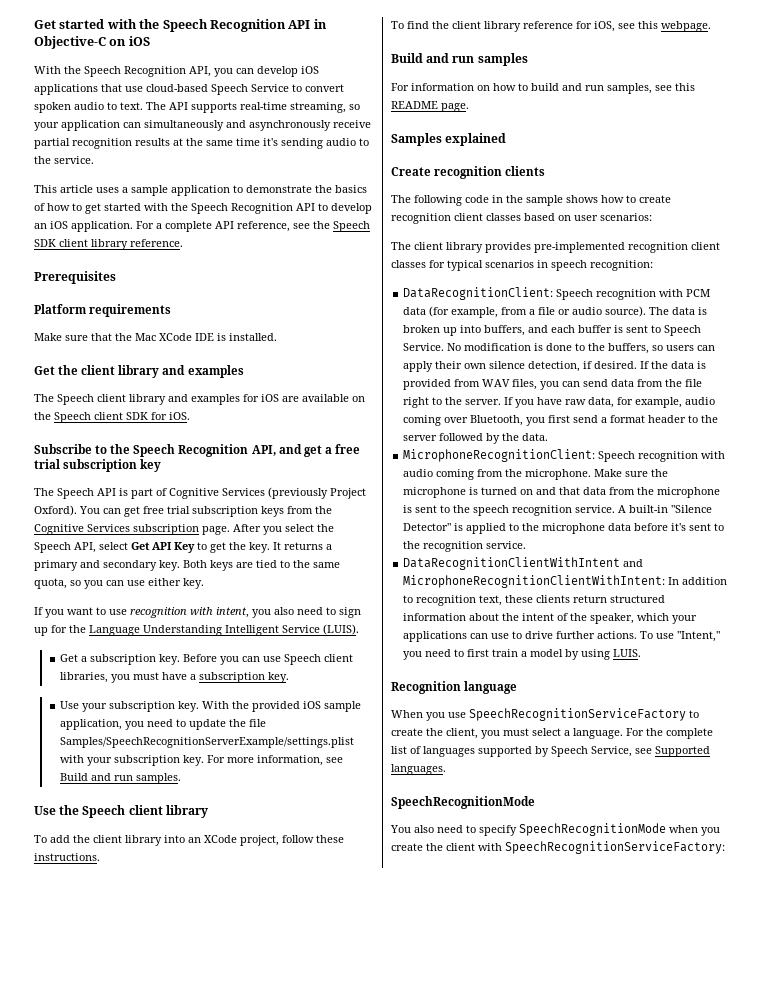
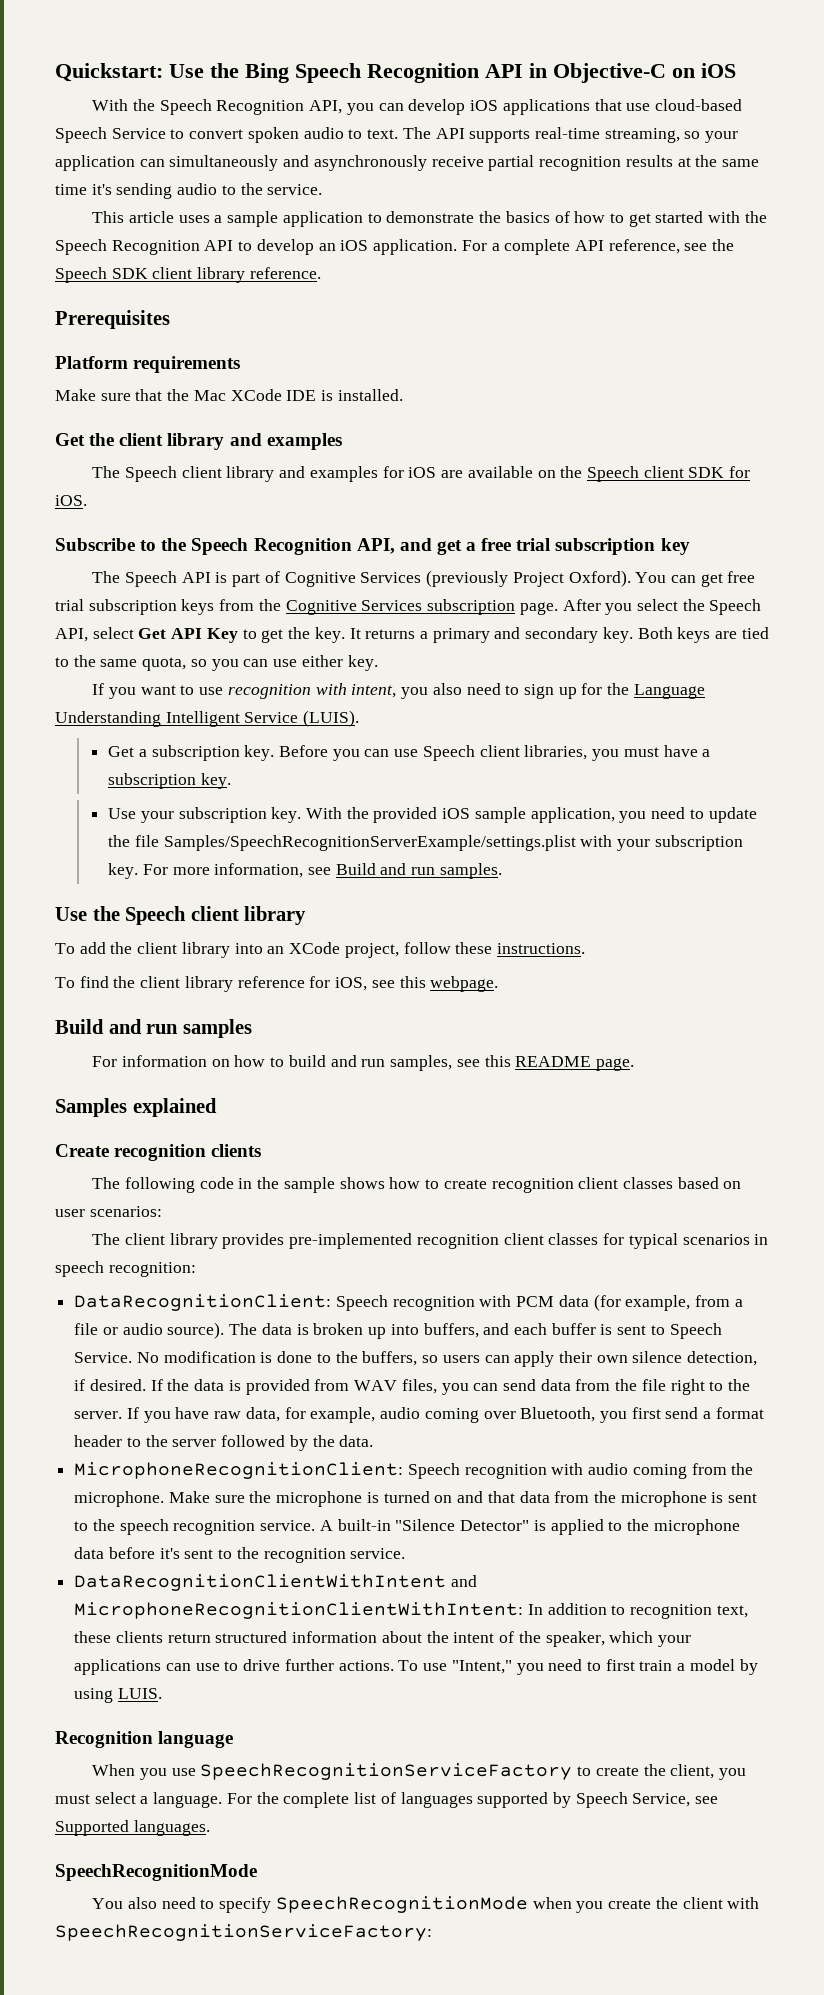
- Get started with the Speech Recognition API in Objective-C on iOS
+ Quickstart: Use the Bing Speech Recognition API in Objective-C on iOS

